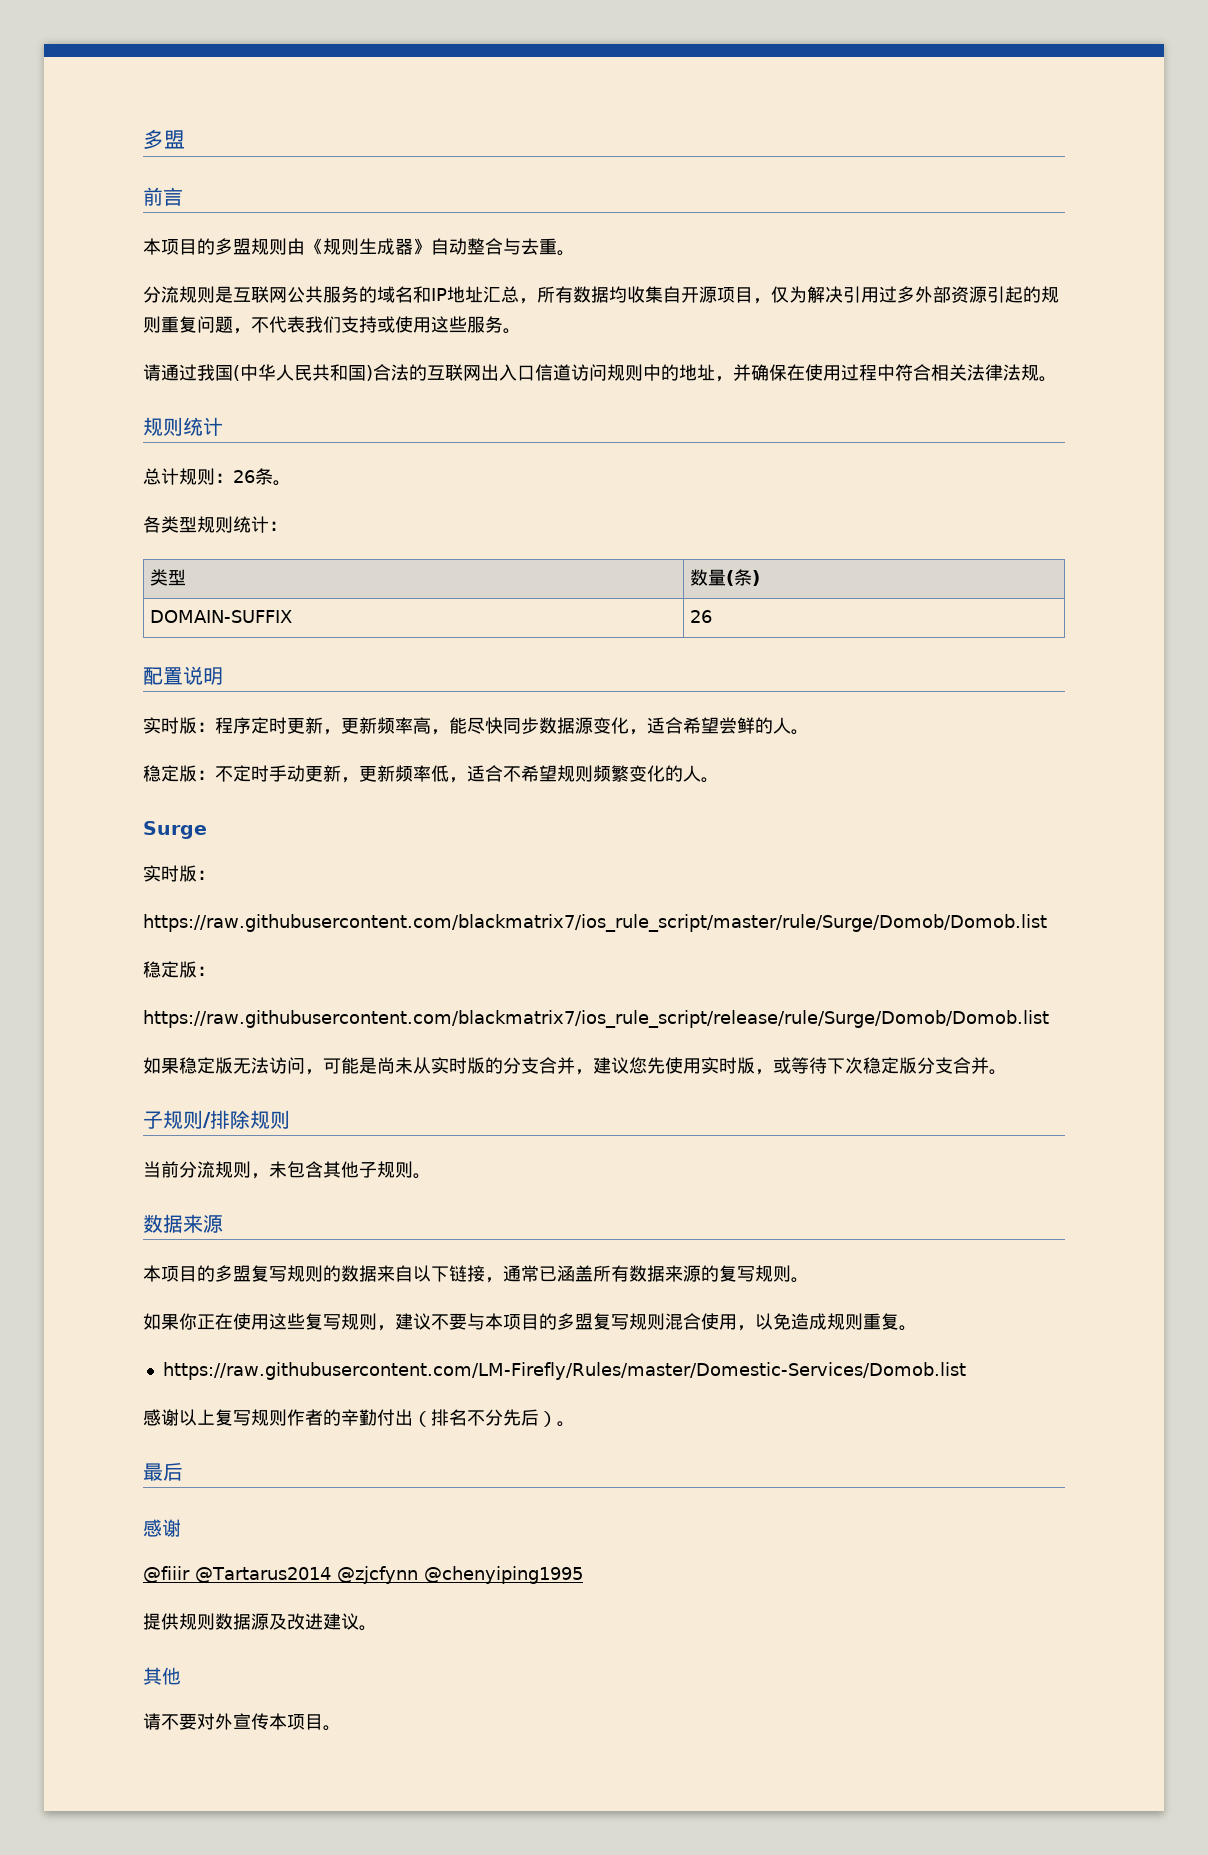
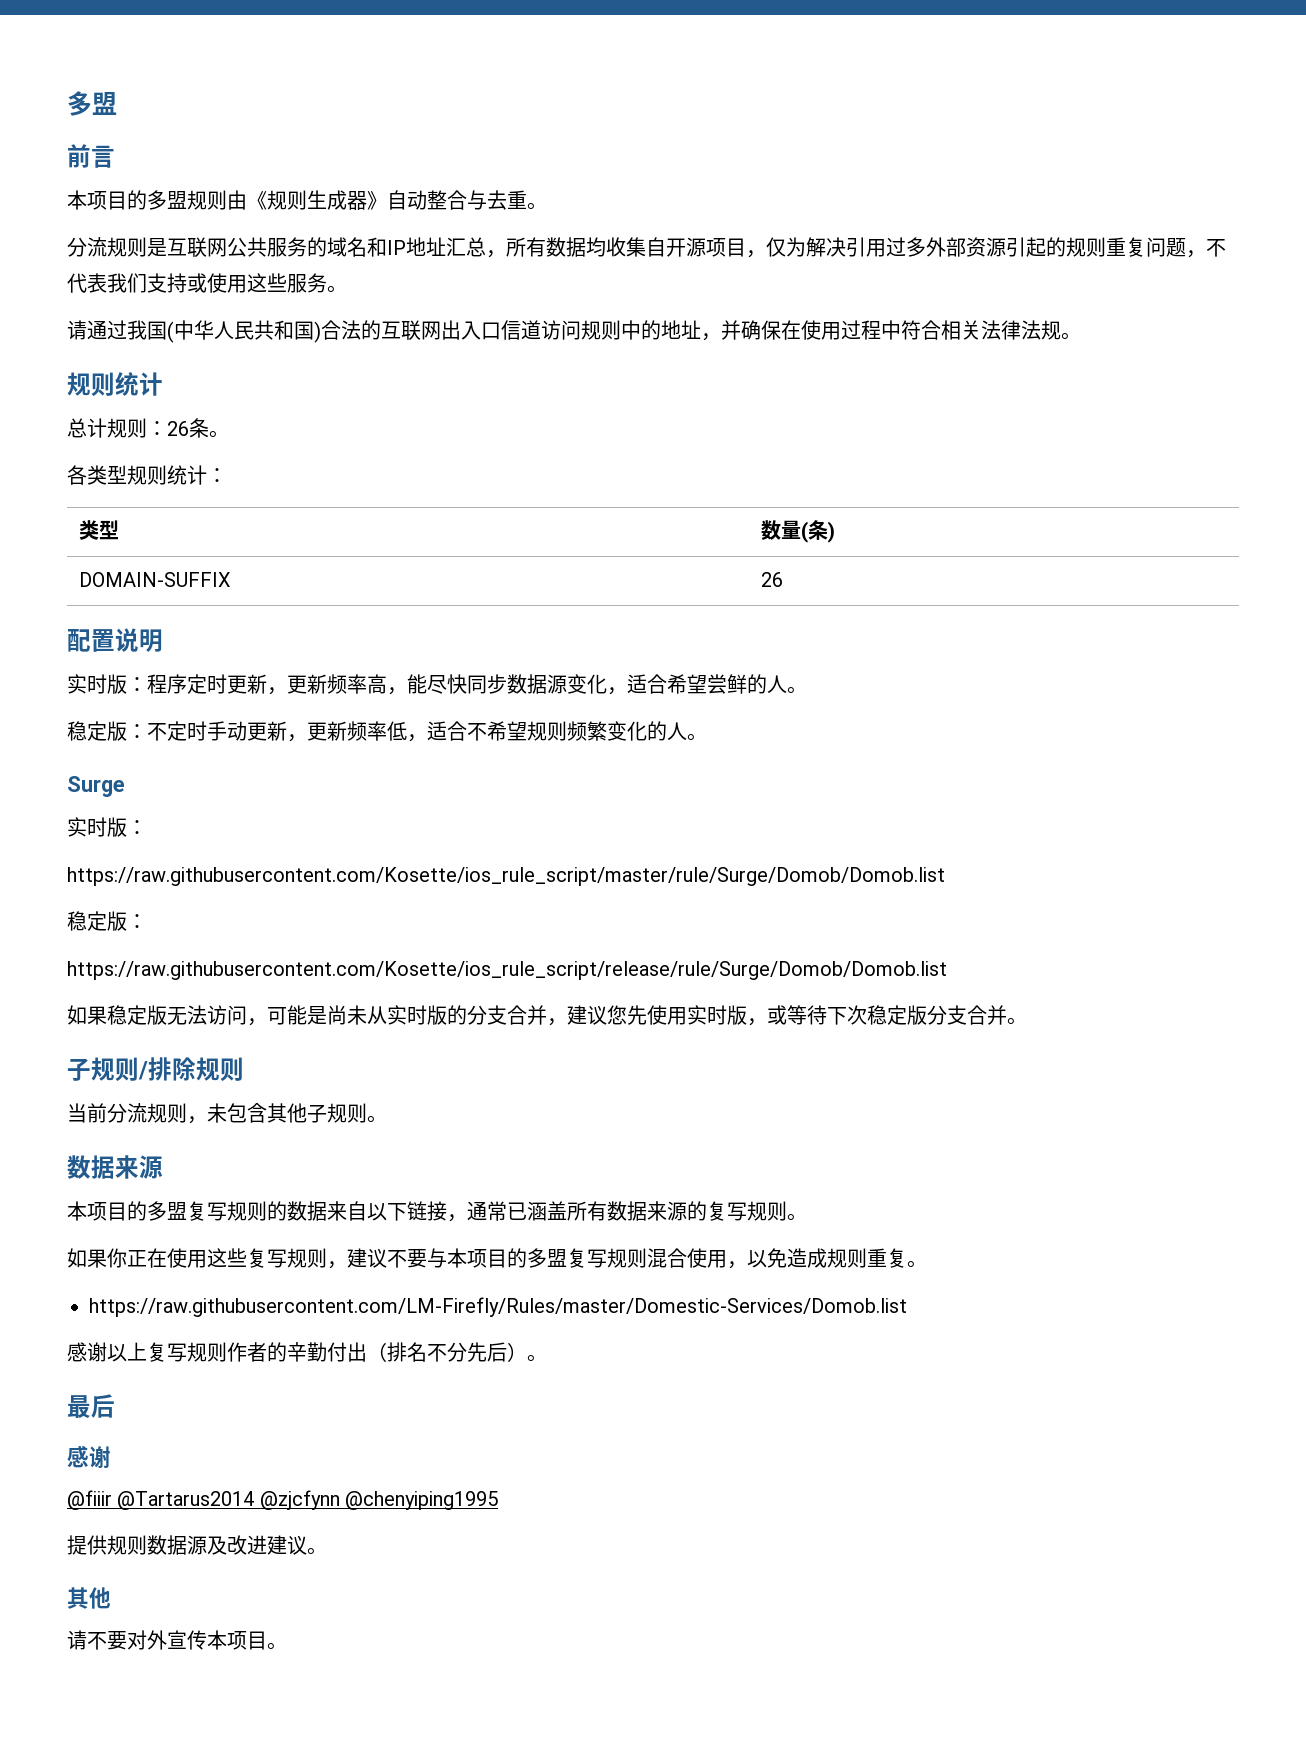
- https://raw.githubusercontent.com/blackmatrix7/ios_rule_script/master/rule/Surge/Domob/Domob.list
+ https://raw.githubusercontent.com/Kosette/ios_rule_script/master/rule/Surge/Domob/Domob.list
- https://raw.githubusercontent.com/blackmatrix7/ios_rule_script/release/rule/Surge/Domob/Domob.list
+ https://raw.githubusercontent.com/Kosette/ios_rule_script/release/rule/Surge/Domob/Domob.list

